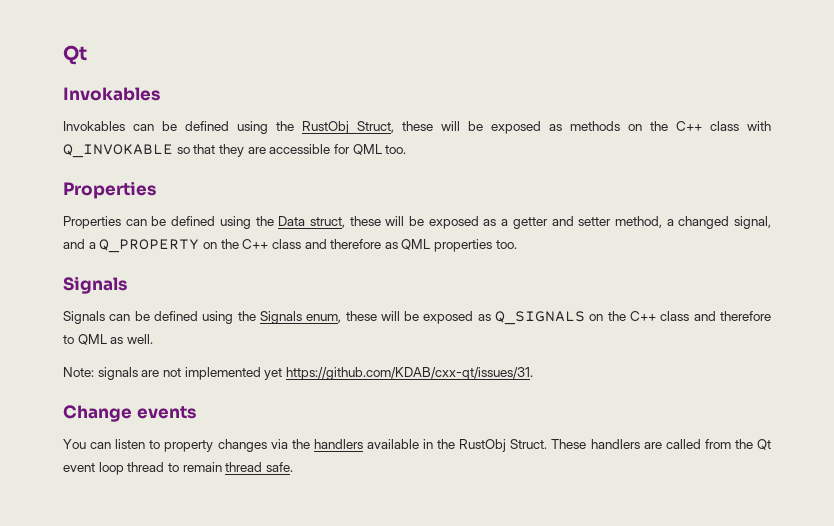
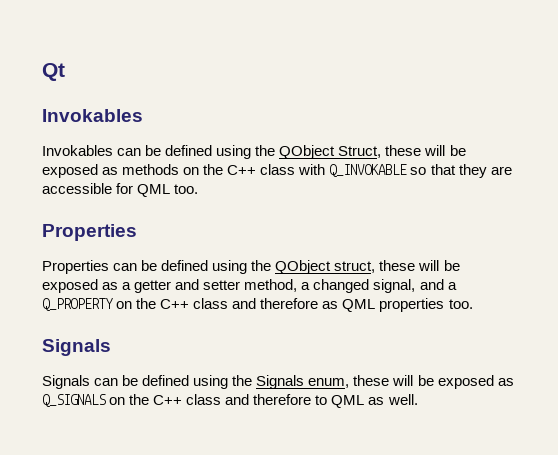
- Invokables can be defined using the RustObj Struct, these will be exposed as methods on the C++ class with Q_INVOKABLE so that they are accessible for QML too.
+ Invokables can be defined using the QObject Struct, these will be exposed as methods on the C++ class with Q_INVOKABLE so that they are accessible for QML too.
- Properties can be defined using the Data struct, these will be exposed as a getter and setter method, a changed signal, and a Q_PROPERTY on the C++ class and therefore as QML properties too.
+ Properties can be defined using the QObject struct, these will be exposed as a getter and setter method, a changed signal, and a Q_PROPERTY on the C++ class and therefore as QML properties too.
- Note: signals are not implemented yet https://github.com/KDAB/cxx-qt/issues/31.
- Change events
- You can listen to property changes via the handlers available in the RustObj Struct. These handlers are called from the Qt event loop thread to remain thread safe.

